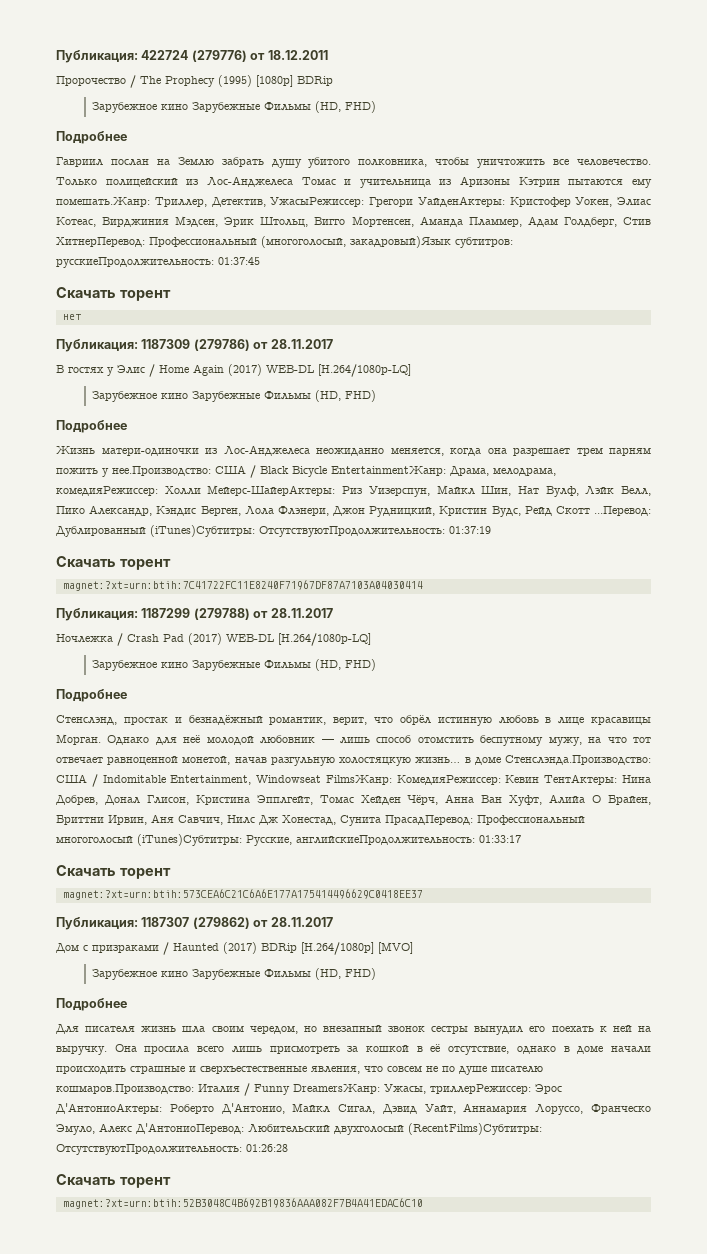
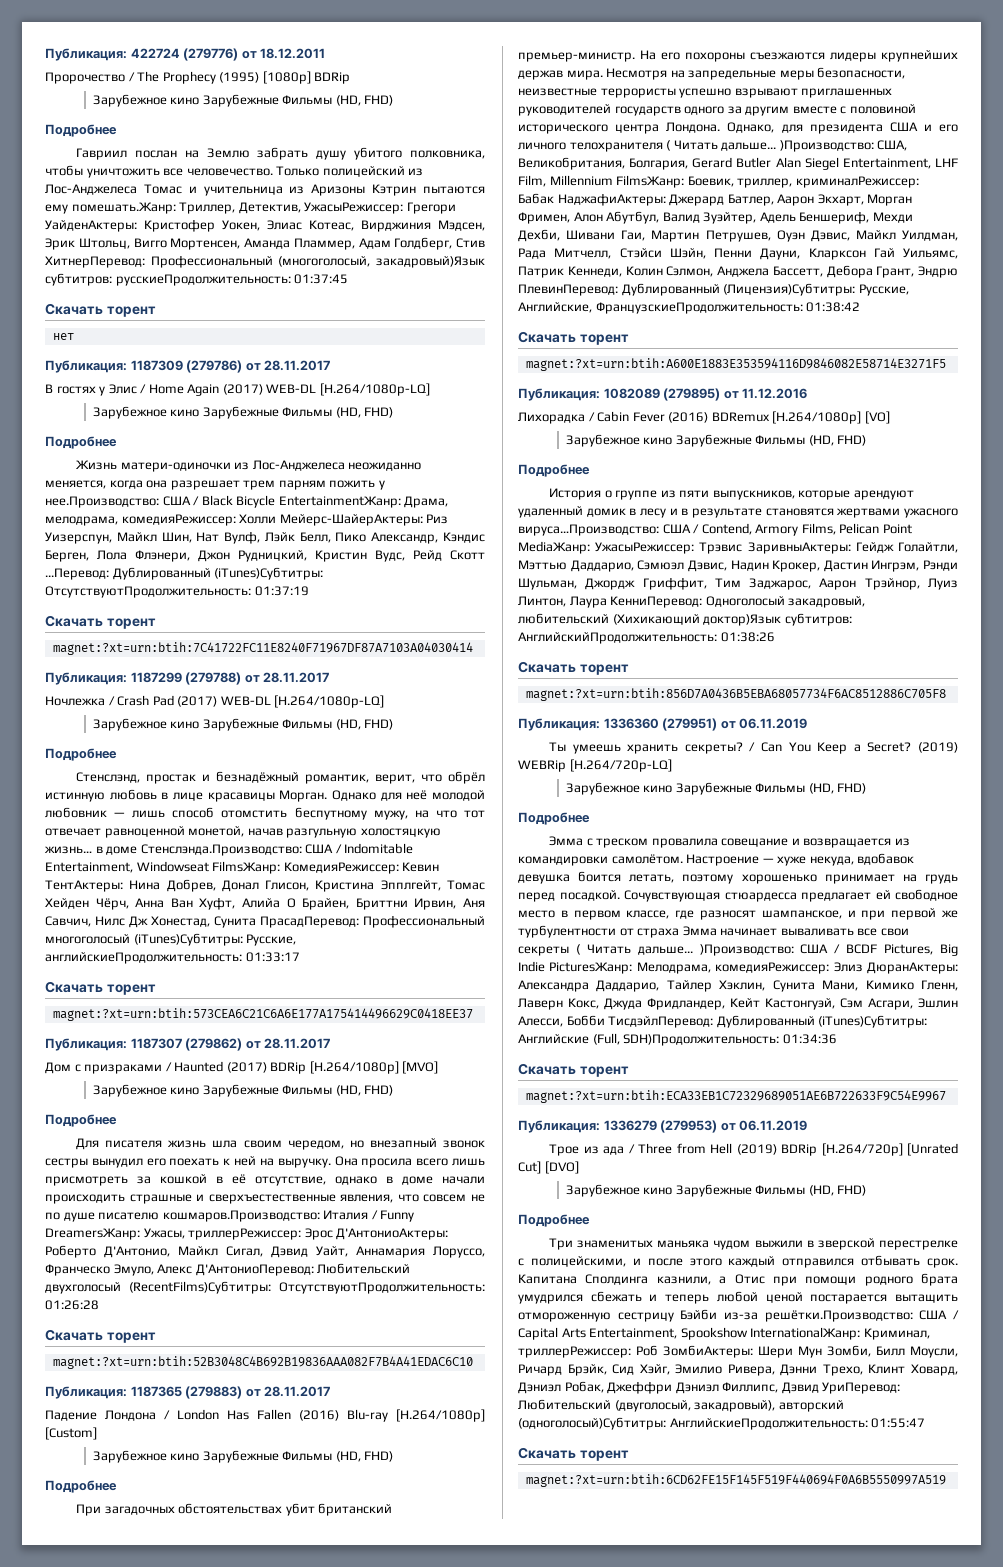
+ Публикация: 1187365 (279883) от 28.11.2017
+ Падение Лондона / London Has Fallen (2016) Blu-ray [H.264/1080p] [Custom]
+ Зарубежное кино Зарубежные Фильмы (HD, FHD)
+ Подробнее
+ При загадочных обстоятельствах убит британский премьер-министр. На его похороны съезжаются лидеры крупнейших держав мира. Несмотря на запредельные меры безопасности, неизвестные террористы успешно взрывают приглашенных руководителей государств одного за другим вместе с половиной исторического центра Лондона. Однако, для президента США и его личного телохранителя ( Читать дальше... )Производство: США, Великобритания, Болгария, Gerard Butler Alan Siegel Entertainment, LHF Film, Millennium FilmsЖанр: Боевик, триллер, криминалРежиссер: Бабак НаджафиАктеры: Джерард Батлер, Аарон Экхарт, Морган Фримен, Алон Абутбул, Валид Зуэйтер, Адель Беншериф, Мехди Дехби, Шивани Гаи, Мартин Петрушев, Оуэн Дэвис, Майкл Уилдман, Рада Митчелл, Стэйси Шэйн, Пенни Дауни, Кларксон Гай Уильямс, Патрик Кеннеди, Колин Сэлмон, Анджела Бассетт, Дебора Грант, Эндрю ПлевинПеревод: Дублированный (Лицензия)Субтитры: Русские, Английские, ФранцузскиеПродолжительность: 01:38:42
+ Скачать торент
+ magnet:?xt=urn:btih:A600E1883E353594116D9846082E58714E3271F5
+ Публикация: 1082089 (279895) от 11.12.2016
+ Лихорадка / Cabin Fever (2016) BDRemux [H.264/1080p] [VO]
+ Зарубежное кино Зарубежные Фильмы (HD, FHD)
+ Подробнее
+ История о группе из пяти выпускников, которые арендуют удаленный домик в лесу и в результате становятся жертвами ужасного вируса…Производство: США / Contend, Armory Films, Pelican Point MediaЖанр: УжасыРежиссер: Трэвис ЗаривныАктеры: Гейдж Голайтли, Мэттью Даддарио, Сэмюэл Дэвис, Надин Крокер, Дастин Ингрэм, Рэнди Шульман, Джордж Гриффит, Тим Заджарос, Аарон Трэйнор, Луиз Линтон, Лаура КенниПеревод: Одноголосый закадровый, любительский (Хихикающий доктор)Язык субтитров: АнглийскийПродолжительность: 01:38:26
+ Скачать торент
+ magnet:?xt=urn:btih:856D7A0436B5EBA68057734F6AC8512886C705F8
+ Публикация: 1336360 (279951) от 06.11.2019
+ Ты умеешь хранить секреты? / Can You Keep a Secret? (2019) WEBRip [H.264/720p-LQ]
+ Зарубежное кино Зарубежные Фильмы (HD, FHD)
+ Подробнее
+ Эмма с треском провалила совещание и возвращается из командировки самолётом. Настроение — хуже некуда, вдобавок девушка боится летать, поэтому хорошенько принимает на грудь перед посадкой. Сочувствующая стюардесса предлагает ей свободное место в первом классе, где разносят шампанское, и при первой же турбулентности от страха Эмма начинает вываливать все свои секреты ( Читать дальше... )Производство: США / BCDF Pictures, Big Indie PicturesЖанр: Мелодрама, комедияРежиссер: Элиз ДюранАктеры: Александра Даддарио, Тайлер Хэклин, Сунита Мани, Кимико Гленн, Лаверн Кокс, Джуда Фридландер, Кейт Кастонгуэй, Сэм Асгари, Эшлин Алесси, Бобби ТисдэйлПеревод: Дублированный (iTunes)Субтитры: Английские (Full, SDH)Продолжительность: 01:34:36
+ Скачать торент
+ magnet:?xt=urn:btih:ECA33EB1C72329689051AE6B722633F9C54E9967
+ Публикация: 1336279 (279953) от 06.11.2019
+ Трое из ада / Three from Hell (2019) BDRip [H.264/720p] [Unrated Cut] [DVO]
+ Зарубежное кино Зарубежные Фильмы (HD, FHD)
+ Подробнее
+ Три знаменитых маньяка чудом выжили в зверской перестрелке с полицейскими, и после этого каждый отправился отбывать срок. Капитана Сполдинга казнили, а Отис при помощи родного брата умудрился сбежать и теперь любой ценой постарается вытащить отмороженную сестрицу Бэйби из-за решётки.Производство: США / Capital Arts Entertainment, Spookshow InternationalЖанр: Криминал, триллерРежиссер: Роб ЗомбиАктеры: Шери Мун Зомби, Билл Моусли, Ричард Брэйк, Сид Хэйг, Эмилио Ривера, Дэнни Трехо, Клинт Ховард, Дэниэл Робак, Джеффри Дэниэл Филлипс, Дэвид УриПеревод: Любительский (двуголосый, закадровый), авторский (одноголосый)Субтитры: АнглийскиеПродолжительность: 01:55:47
+ Скачать торент
+ magnet:?xt=urn:btih:6CD62FE15F145F519F440694F0A6B5550997A519

